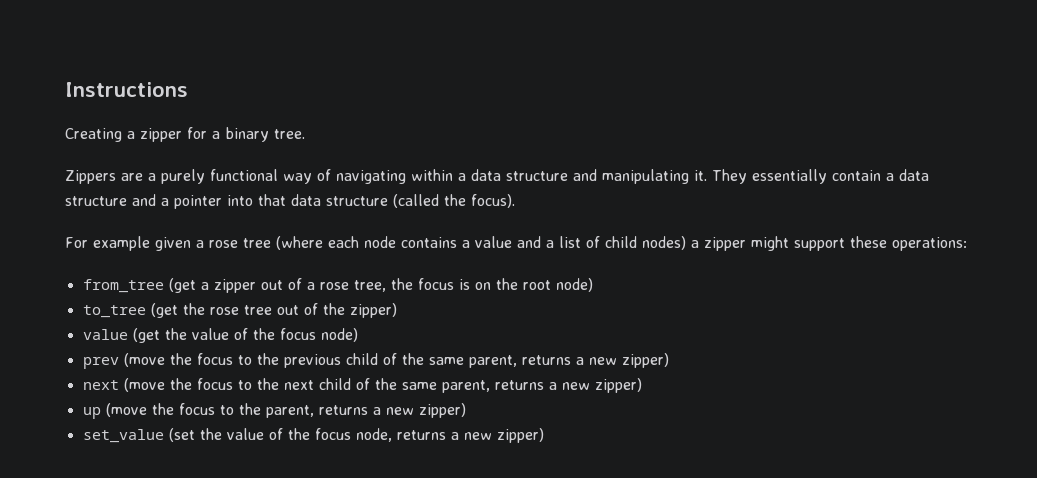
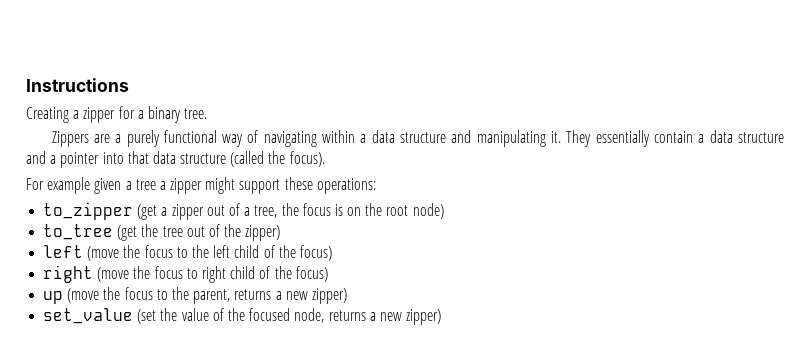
- For example given a rose tree (where each node contains a value and a list of child nodes) a zipper might support these operations:
+ For example given a tree a zipper might support these operations:
- from_tree (get a zipper out of a rose tree, the focus is on the root node)
+ to_zipper (get a zipper out of a tree, the focus is on the root node)
- to_tree (get the rose tree out of the zipper)
+ to_tree (get the tree out of the zipper)
- value (get the value of the focus node)
- prev (move the focus to the previous child of the same parent, returns a new zipper)
- next (move the focus to the next child of the same parent, returns a new zipper)
+ left (move the focus to the left child of the focus)
+ right (move the focus to right child of the focus)
- set_value (set the value of the focus node, returns a new zipper)
+ set_value (set the value of the focused node, returns a new zipper)

